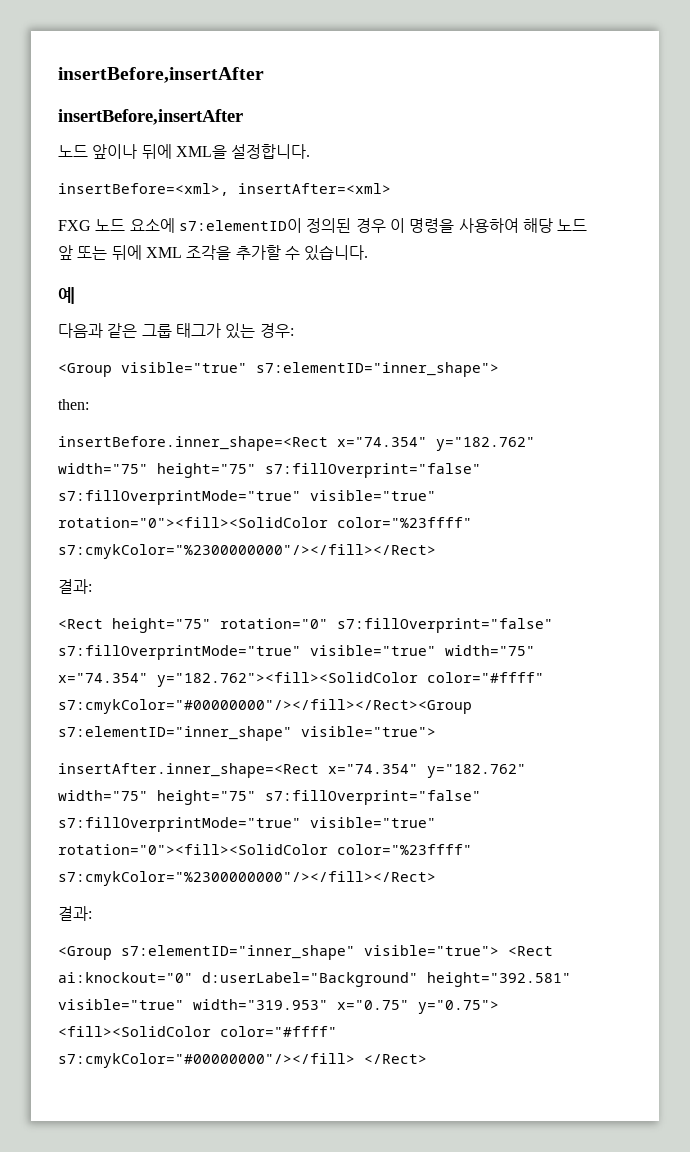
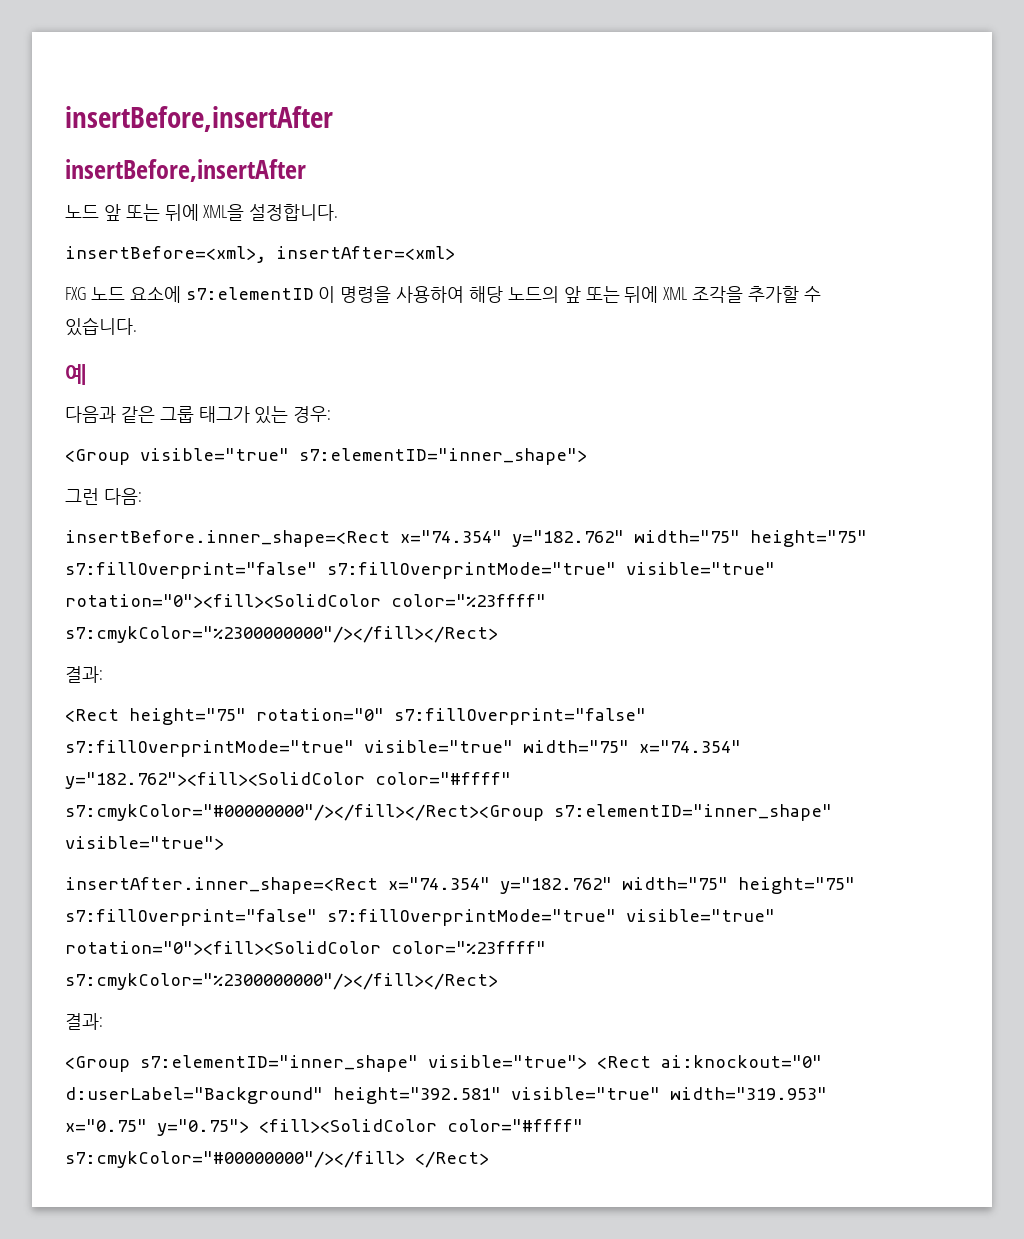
- 노드 앞이나 뒤에 XML을 설정합니다.
+ 노드 앞 또는 뒤에 XML을 설정합니다.
- FXG 노드 요소에 s7:elementID이 정의된 경우 이 명령을 사용하여 해당 노드 앞 또는 뒤에 XML 조각을 추가할 수 있습니다.
+ FXG 노드 요소에 s7:elementID 이 명령을 사용하여 해당 노드의 앞 또는 뒤에 XML 조각을 추가할 수 있습니다.
- then:
+ 그런 다음:

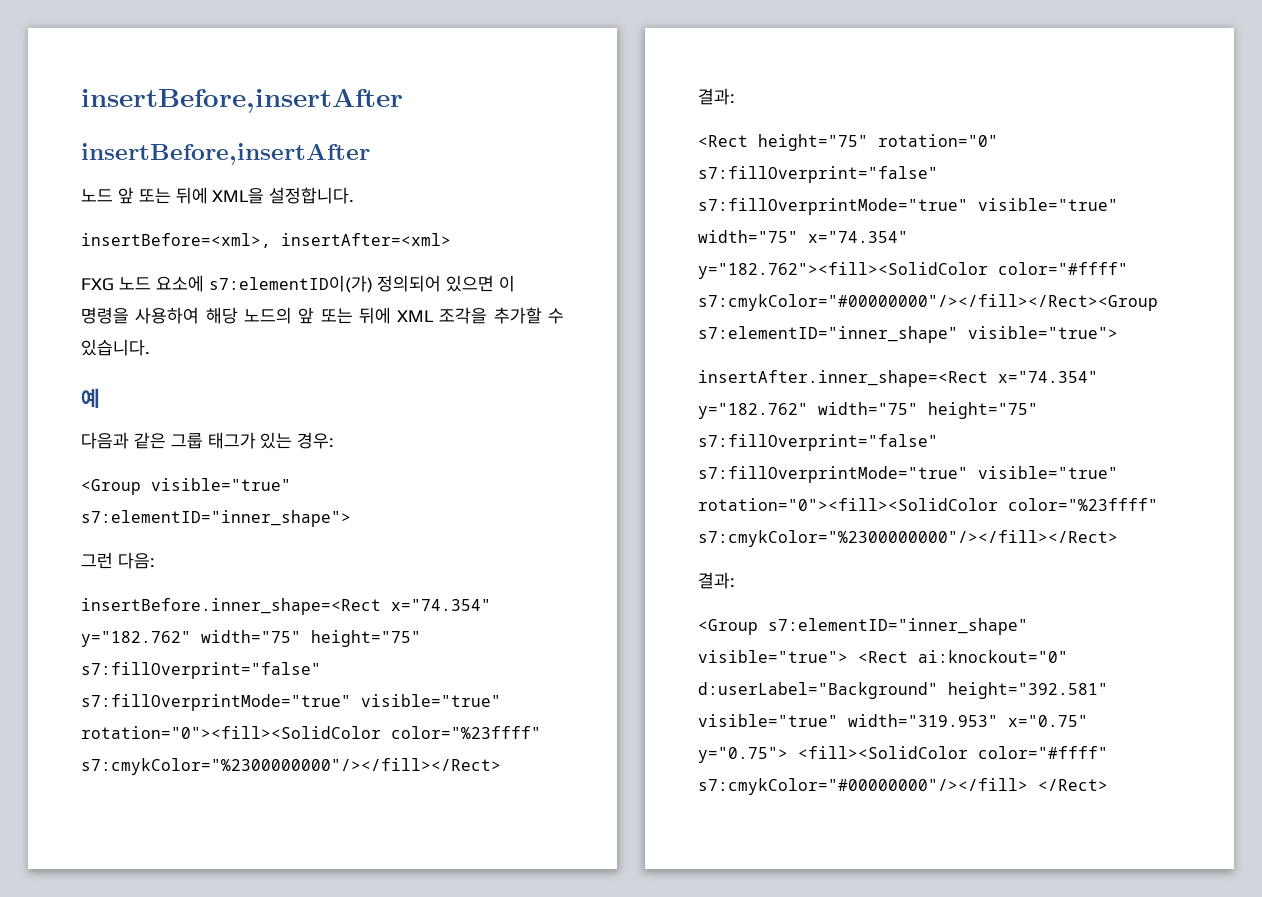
- FXG 노드 요소에 s7:elementID 이 명령을 사용하여 해당 노드의 앞 또는 뒤에 XML 조각을 추가할 수 있습니다.
+ FXG 노드 요소에 s7:elementID이(가) 정의되어 있으면 이 명령을 사용하여 해당 노드의 앞 또는 뒤에 XML 조각을 추가할 수 있습니다.

